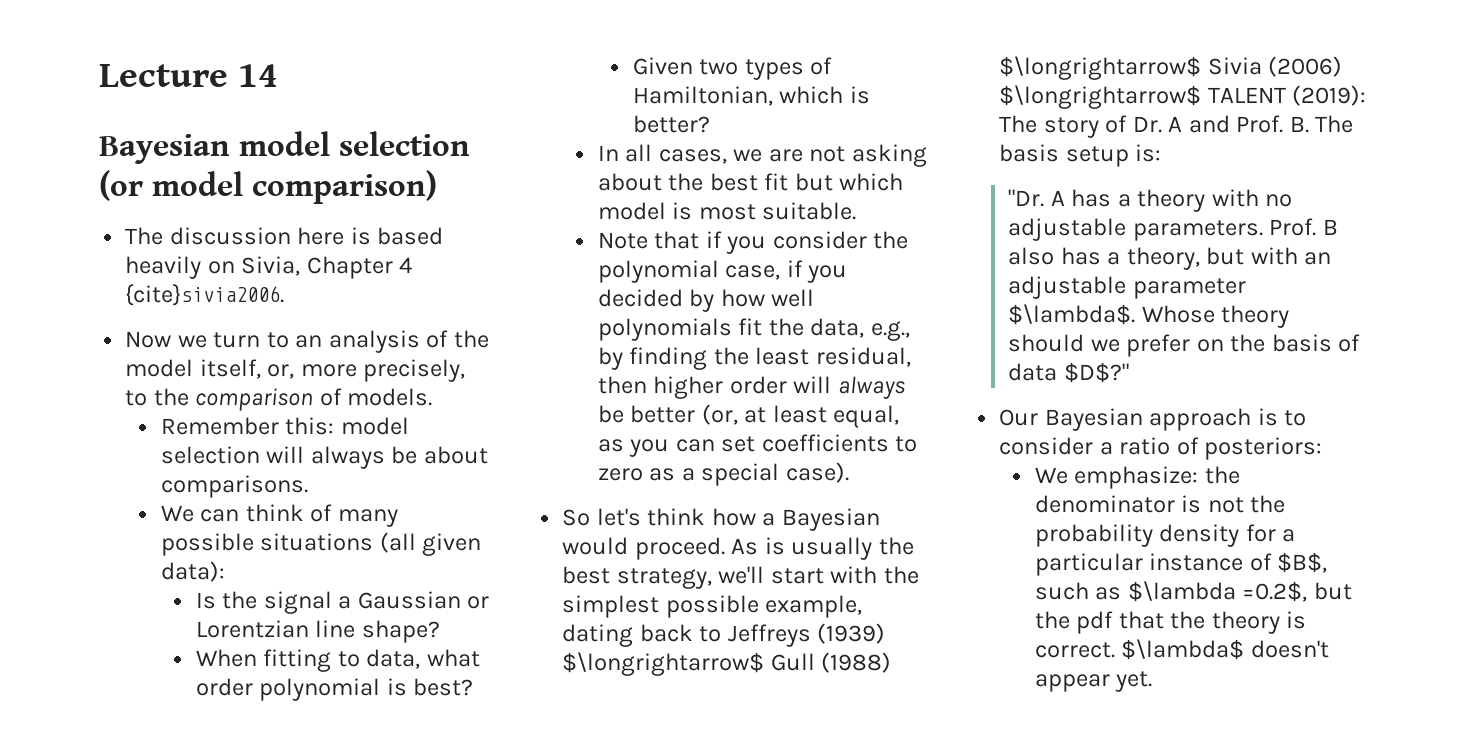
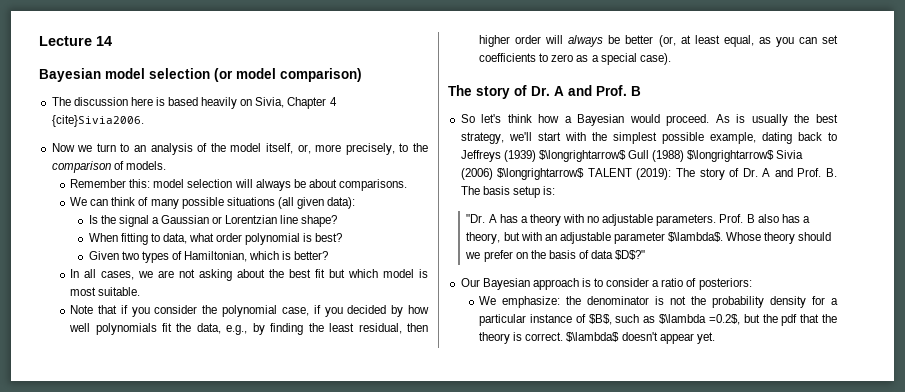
- The discussion here is based heavily on Sivia, Chapter 4 {cite}sivia2006.
+ The discussion here is based heavily on Sivia, Chapter 4 {cite}Sivia2006.
+ The story of Dr. A and Prof. B

